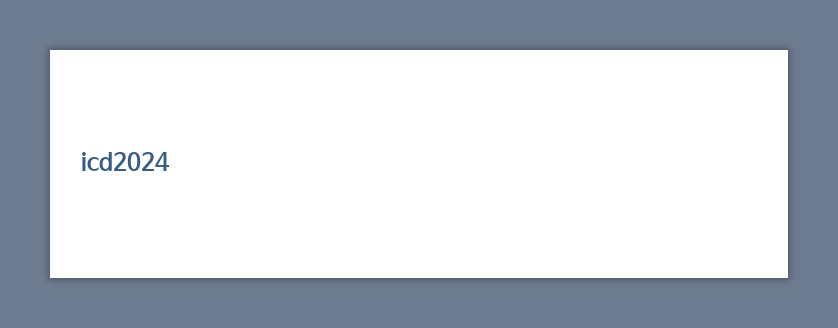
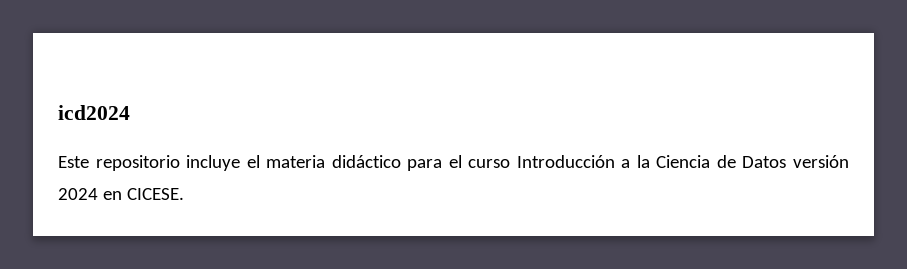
+ Este repositorio incluye el materia didáctico para el curso Introducción a la Ciencia de Datos versión 2024 en CICESE.

